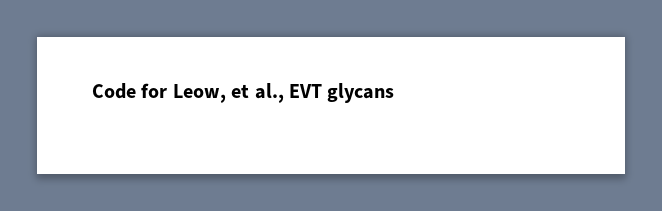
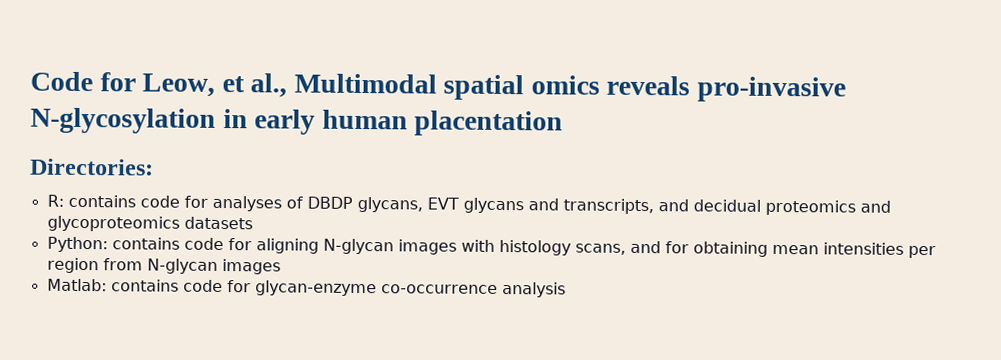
- Code for Leow, et al., EVT glycans
+ Code for Leow, et al., Multimodal spatial omics reveals pro-invasive N-glycosylation in early human placentation
+ Directories:
+ R: contains code for analyses of DBDP glycans, EVT glycans and transcripts, and decidual proteomics and glycoproteomics datasets
+ Python: contains code for aligning N-glycan images with histology scans, and for obtaining mean intensities per region from N-glycan images
+ Matlab: contains code for glycan-enzyme co-occurrence analysis

